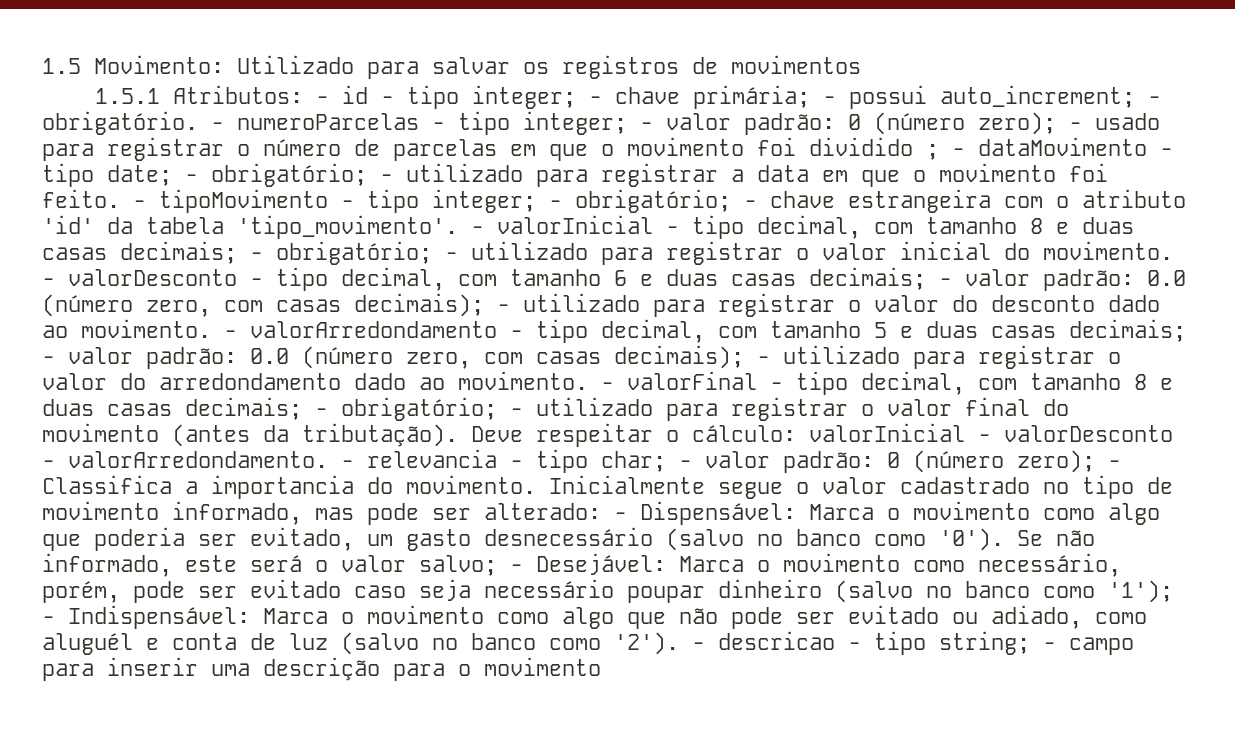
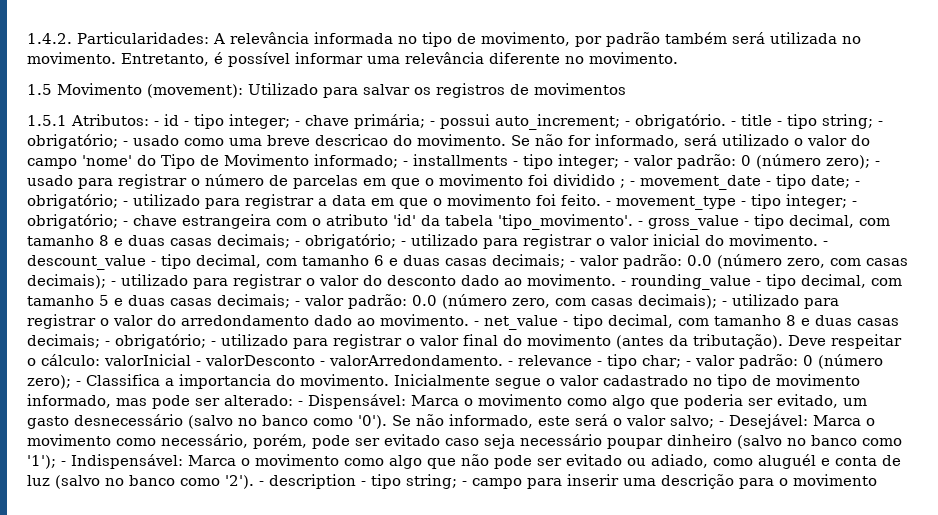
- 1.5 Movimento: Utilizado para salvar os registros de movimentos
+ 1.4.2. Particularidades: A relevância informada no tipo de movimento, por padrão também será utilizada no movimento. Entretanto, é possível informar uma relevância diferente no movimento.
+ 1.5 Movimento (movement): Utilizado para salvar os registros de movimentos
- - numeroParcelas - tipo integer; - valor padrão: 0 (número zero); - usado para registrar o número de parcelas em que o movimento foi dividido ; - dataMovimento - tipo date; - obrigatório; - utilizado para registrar a data em que o movimento foi feito.
+ - title - tipo string; - obrigatório; - usado como uma breve descricao do movimento. Se não for informado, será utilizado o valor do campo 'nome' do Tipo de Movimento informado; - installments - tipo integer; - valor padrão: 0 (número zero); - usado para registrar o número de parcelas em que o movimento foi dividido ; - movement_date - tipo date; - obrigatório; - utilizado para registrar a data em que o movimento foi feito.
- - tipoMovimento - tipo integer; - obrigatório; - chave estrangeira com o atributo 'id' da tabela 'tipo_movimento'.
+ - movement_type - tipo integer; - obrigatório; - chave estrangeira com o atributo 'id' da tabela 'tipo_movimento'.
- - valorInicial - tipo decimal, com tamanho 8 e duas casas decimais; - obrigatório; - utilizado para registrar o valor inicial do movimento.
+ - gross_value - tipo decimal, com tamanho 8 e duas casas decimais; - obrigatório; - utilizado para registrar o valor inicial do movimento.
- - valorDesconto - tipo decimal, com tamanho 6 e duas casas decimais; - valor padrão: 0.0 (número zero, com casas decimais); - utilizado para registrar o valor do desconto dado ao movimento.
+ - descount_value - tipo decimal, com tamanho 6 e duas casas decimais; - valor padrão: 0.0 (número zero, com casas decimais); - utilizado para registrar o valor do desconto dado ao movimento.
- - valorArredondamento - tipo decimal, com tamanho 5 e duas casas decimais; - valor padrão: 0.0 (número zero, com casas decimais); - utilizado para registrar o valor do arredondamento dado ao movimento.
+ - rounding_value - tipo decimal, com tamanho 5 e duas casas decimais; - valor padrão: 0.0 (número zero, com casas decimais); - utilizado para registrar o valor do arredondamento dado ao movimento.
- - valorFinal - tipo decimal, com tamanho 8 e duas casas decimais; - obrigatório; - utilizado para registrar o valor final do movimento (antes da tributação).
+ - net_value - tipo decimal, com tamanho 8 e duas casas decimais; - obrigatório; - utilizado para registrar o valor final do movimento (antes da tributação).
- - relevancia - tipo char; - valor padrão: 0 (número zero); - Classifica a importancia do movimento.
+ - relevance - tipo char; - valor padrão: 0 (número zero); - Classifica a importancia do movimento.
- - descricao - tipo string; - campo para inserir uma descrição para o movimento
+ - description - tipo string; - campo para inserir uma descrição para o movimento

